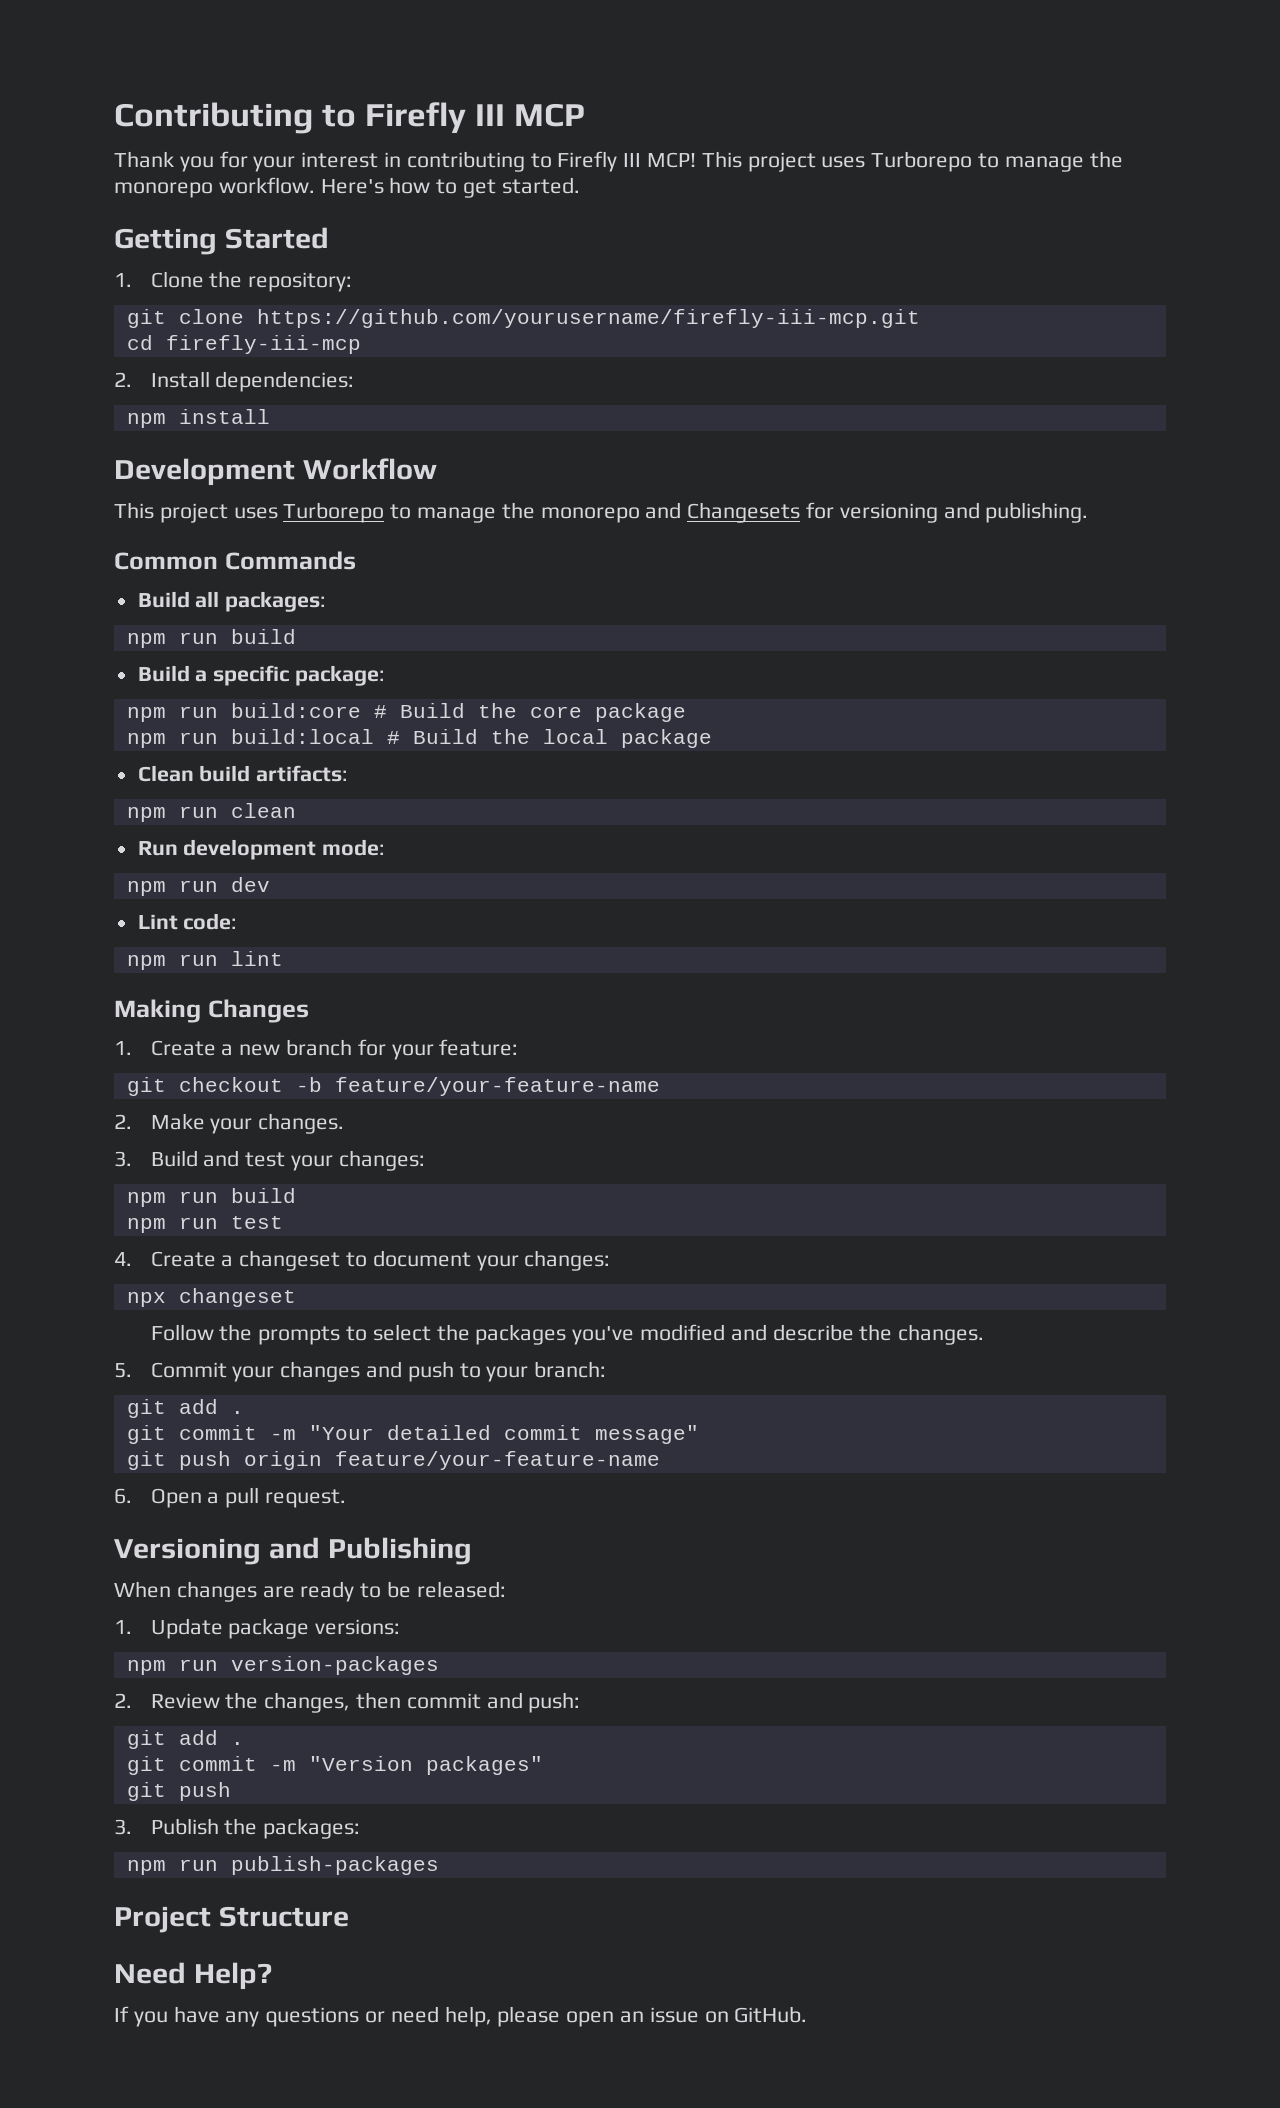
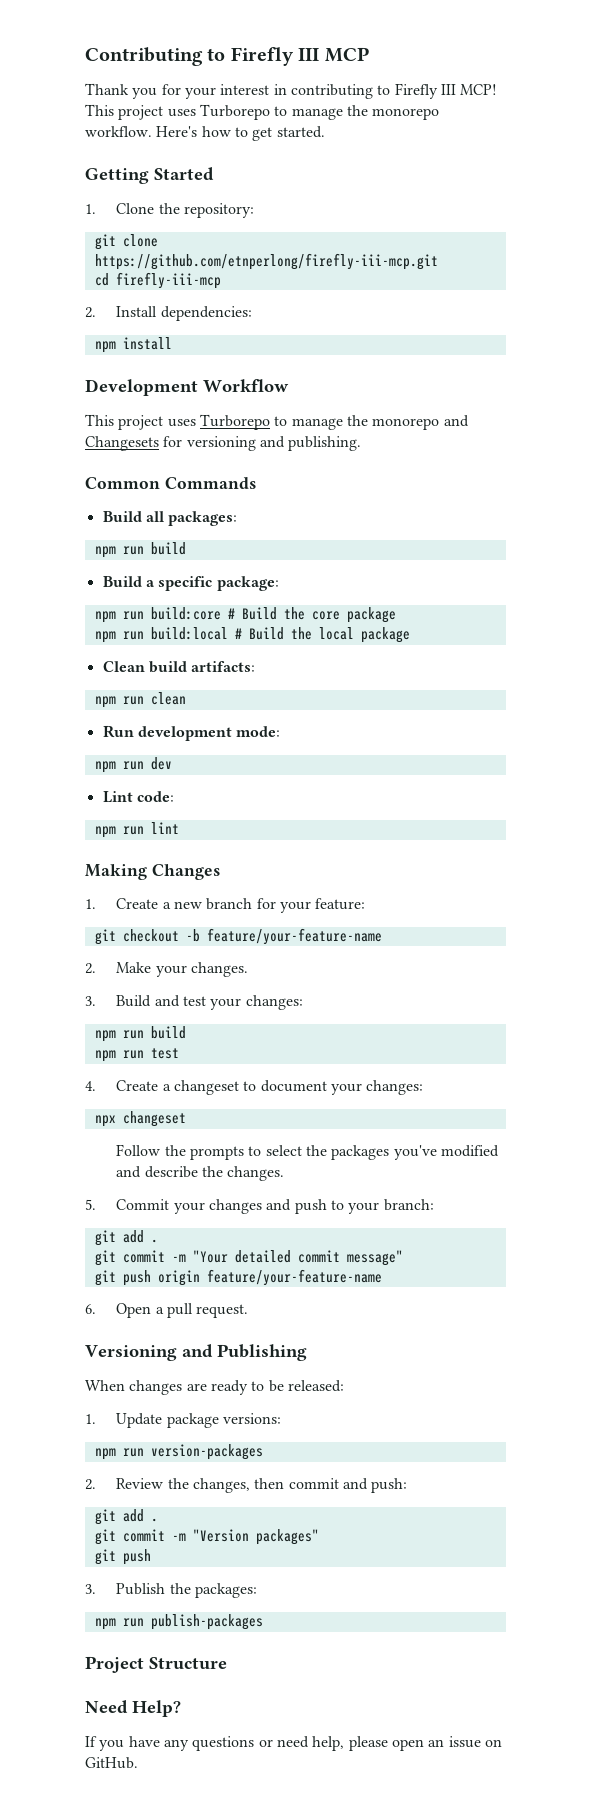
- git clone https://github.com/yourusername/firefly-iii-mcp.git
+ git clone https://github.com/etnperlong/firefly-iii-mcp.git

